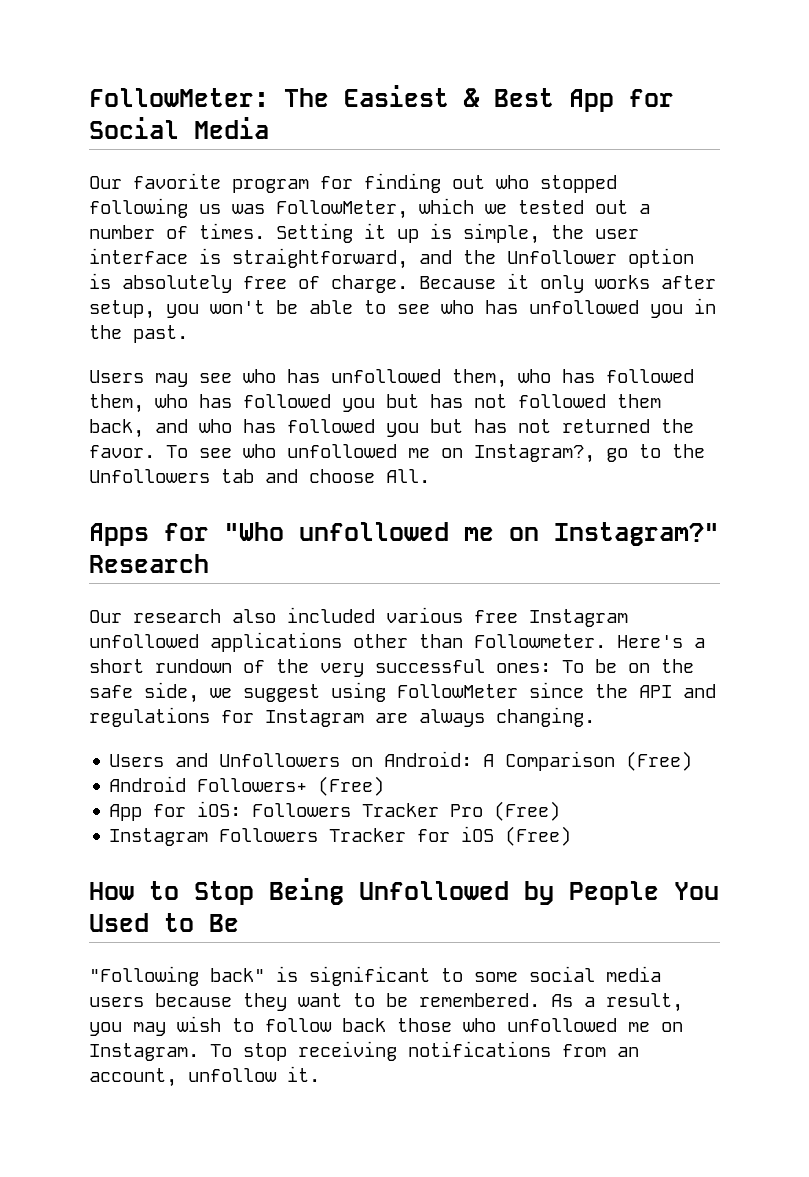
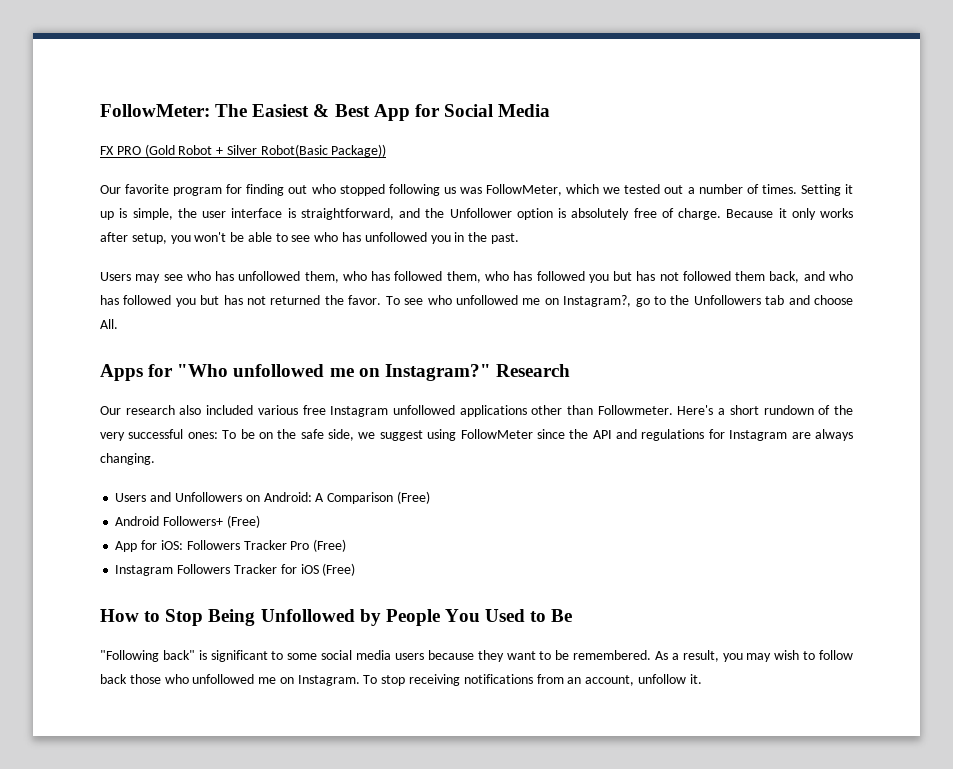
+ FX PRO (Gold Robot + Silver Robot(Basic Package))

